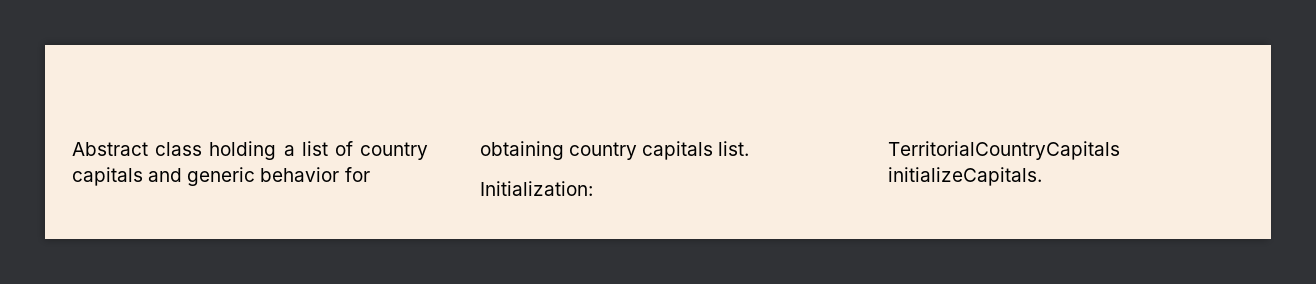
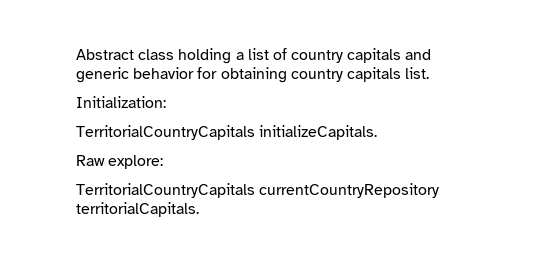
+ Raw explore:
+ TerritorialCountryCapitals currentCountryRepository territorialCapitals.

